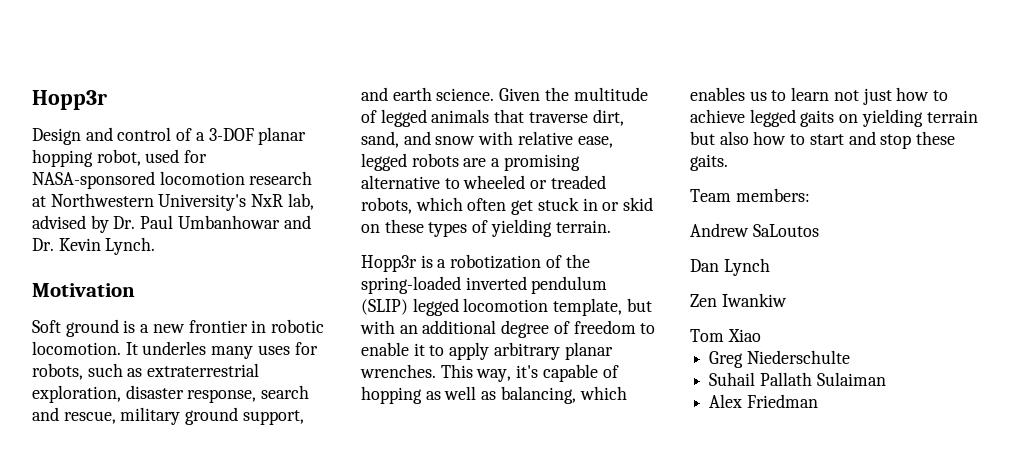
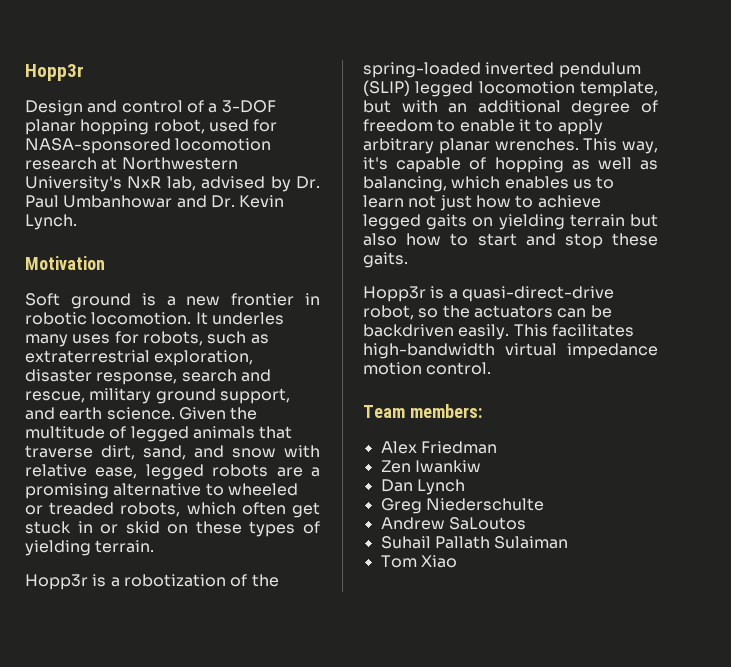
+ Hopp3r is a quasi-direct-drive robot, so the actuators can be backdriven easily. This facilitates high-bandwidth virtual impedance motion control.
  Team members:
- Andrew SaLoutos
+ Alex Friedman
+ Zen Iwankiw
  Dan Lynch
- Zen Iwankiw
- Tom Xiao
+ Andrew SaLoutos
- Alex Friedman
+ Tom Xiao

